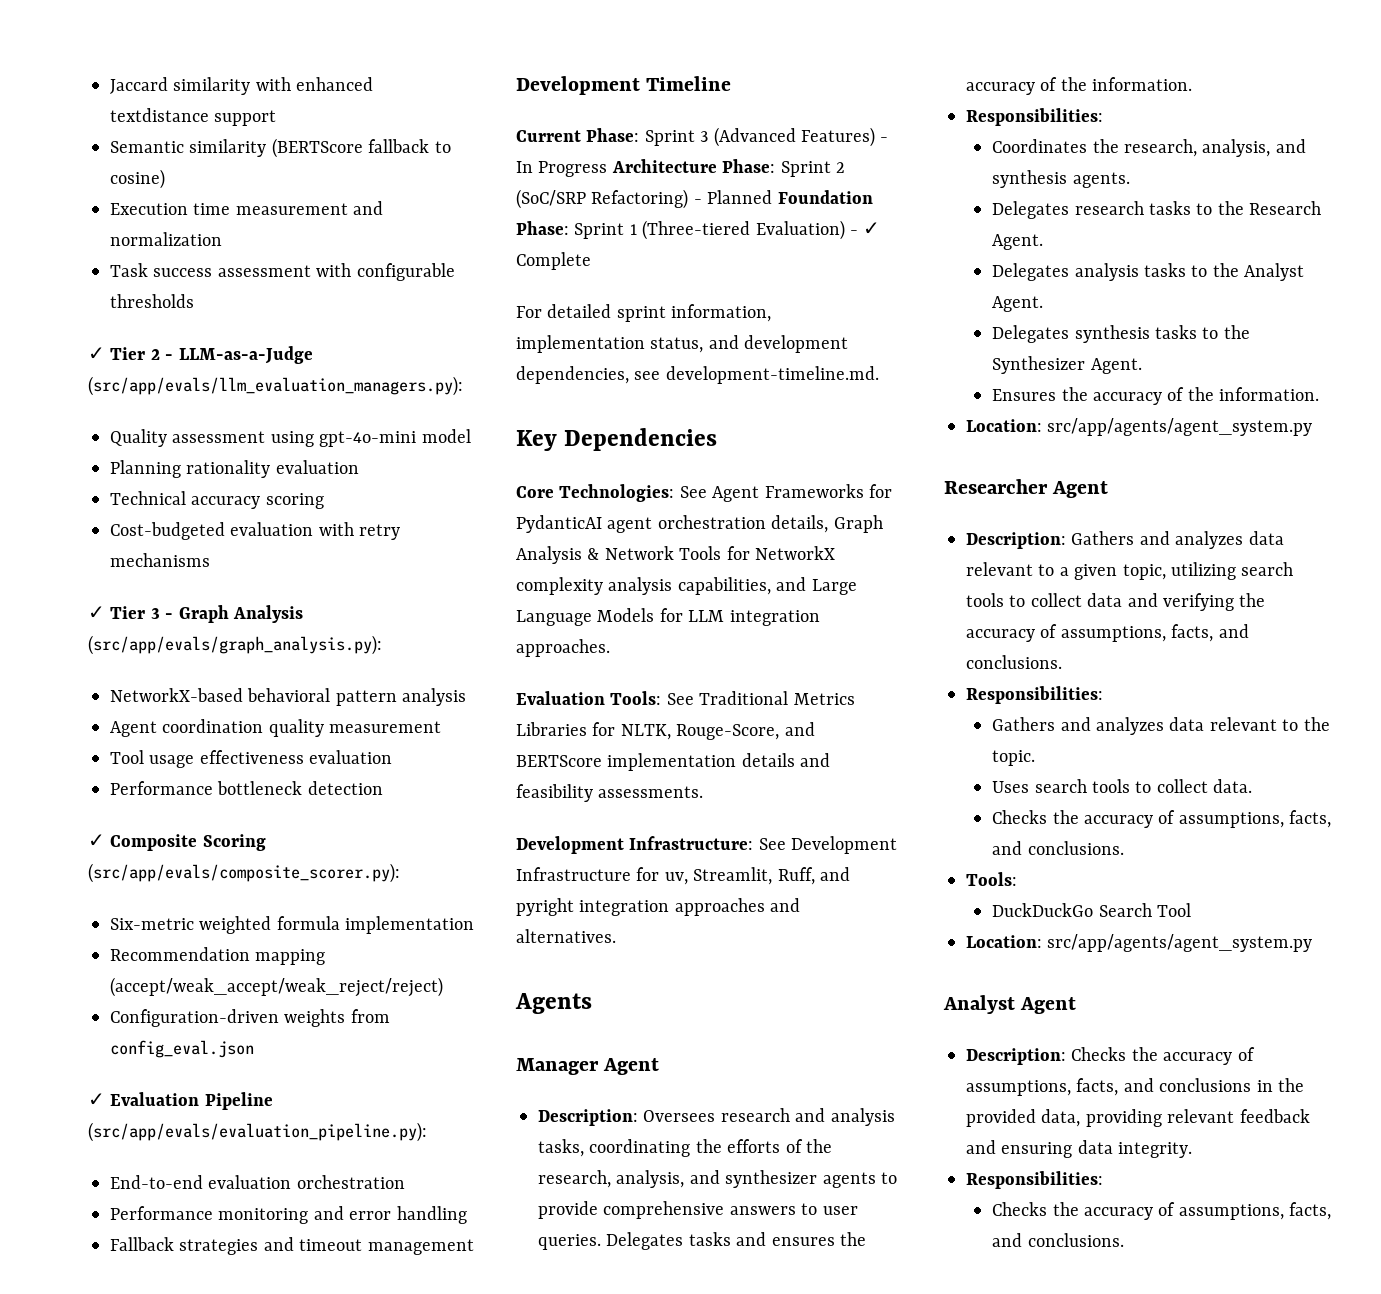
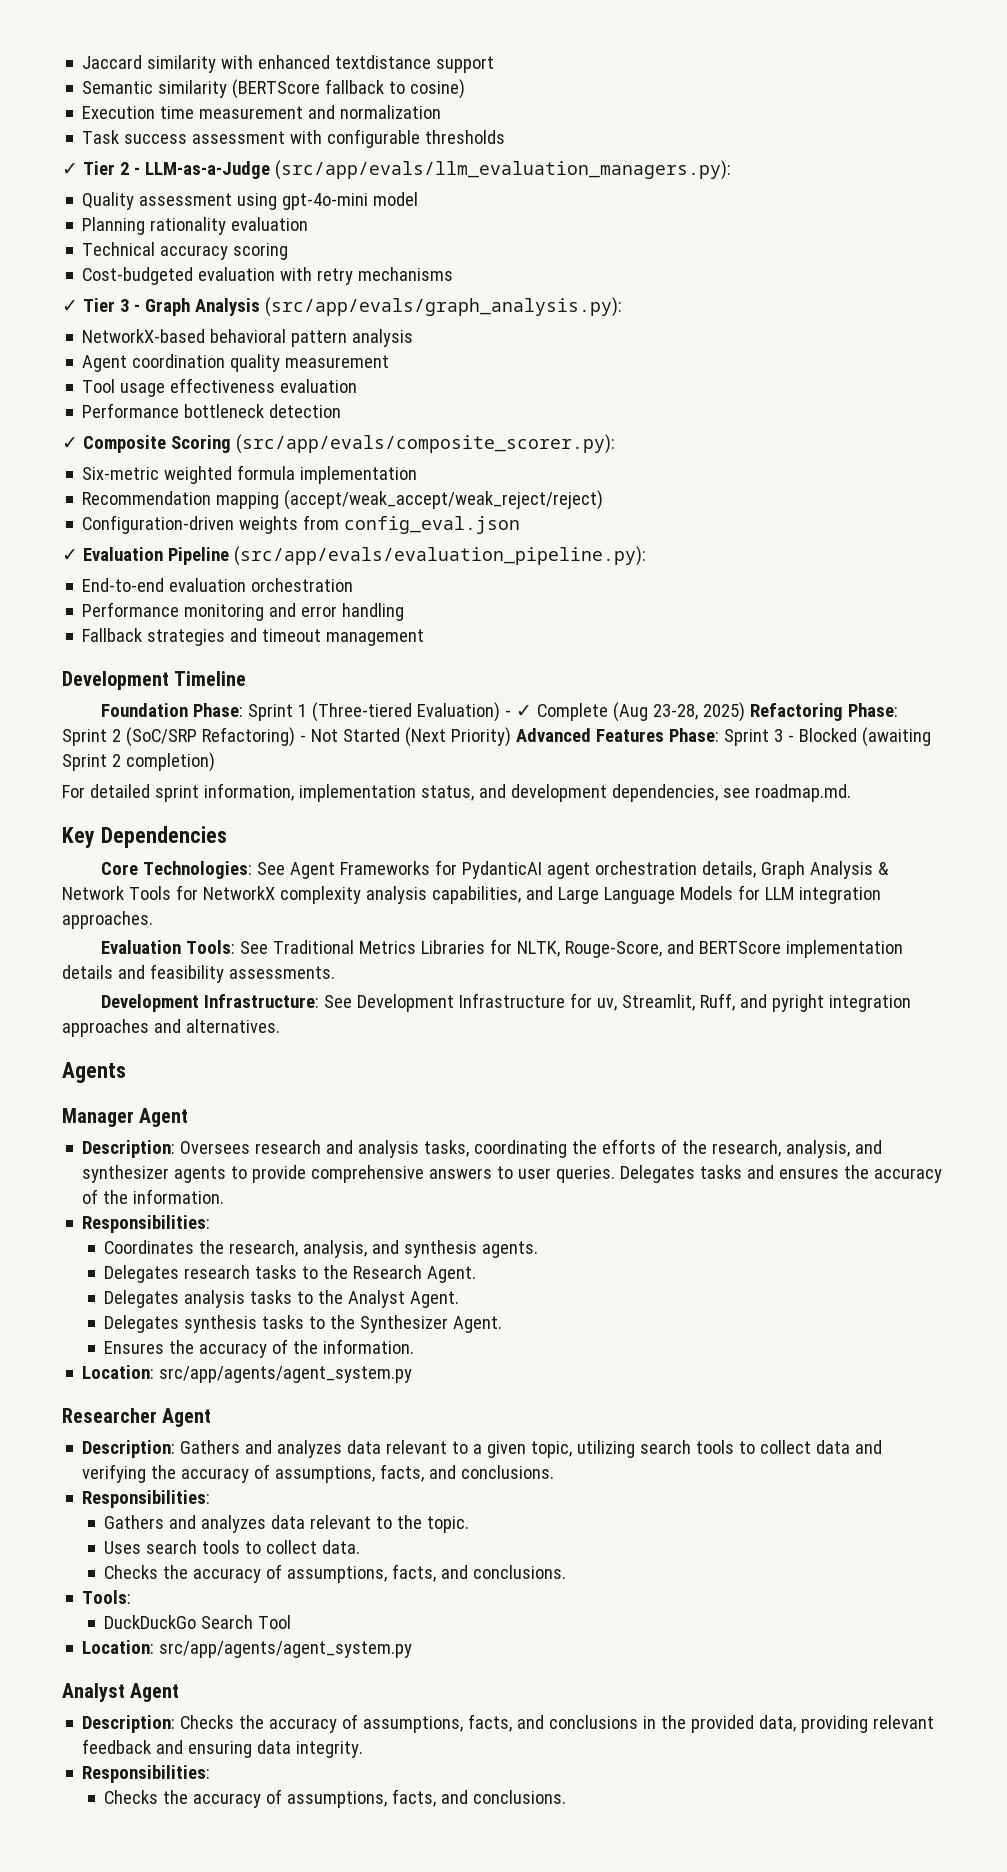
- Current Phase: Sprint 3 (Advanced Features) - In Progress Architecture Phase: Sprint 2 (SoC/SRP Refactoring) - Planned Foundation Phase: Sprint 1 (Three-tiered Evaluation) - ✓ Complete
+ Foundation Phase: Sprint 1 (Three-tiered Evaluation) - ✓ Complete (Aug 23-28, 2025) Refactoring Phase: Sprint 2 (SoC/SRP Refactoring) - Not Started (Next Priority) Advanced Features Phase: Sprint 3 - Blocked (awaiting Sprint 2 completion)
- For detailed sprint information, implementation status, and development dependencies, see development-timeline.md.
+ For detailed sprint information, implementation status, and development dependencies, see roadmap.md.

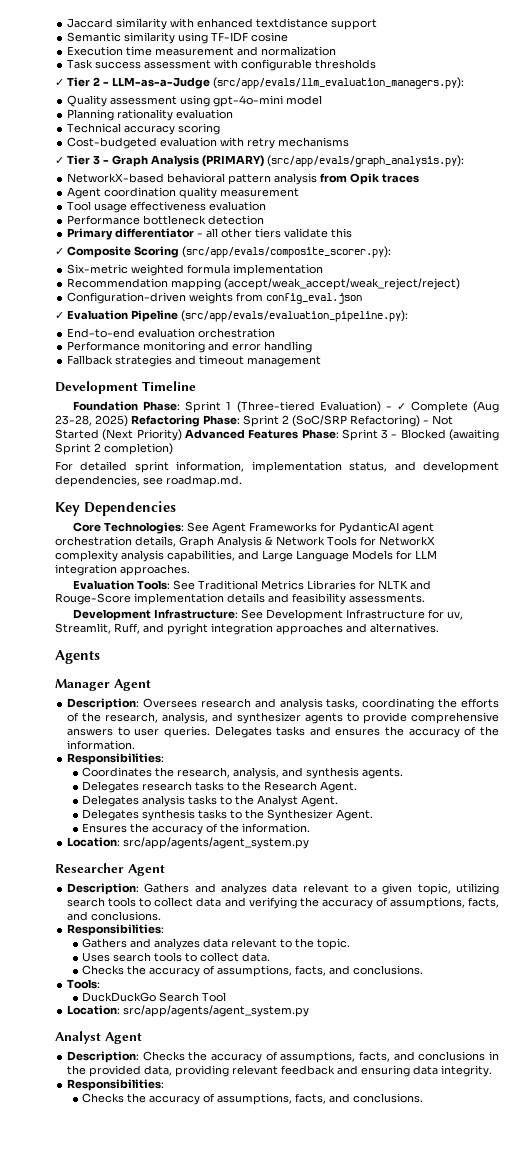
- Semantic similarity (BERTScore fallback to cosine)
+ Semantic similarity using TF-IDF cosine
- ✓ Tier 3 - Graph Analysis (src/app/evals/graph_analysis.py):
+ ✓ Tier 3 - Graph Analysis (PRIMARY) (src/app/evals/graph_analysis.py):
- NetworkX-based behavioral pattern analysis
+ NetworkX-based behavioral pattern analysis from Opik traces
+ Primary differentiator - all other tiers validate this
- Evaluation Tools: See Traditional Metrics Libraries for NLTK, Rouge-Score, and BERTScore implementation details and feasibility assessments.
+ Evaluation Tools: See Traditional Metrics Libraries for NLTK and Rouge-Score implementation details and feasibility assessments.

